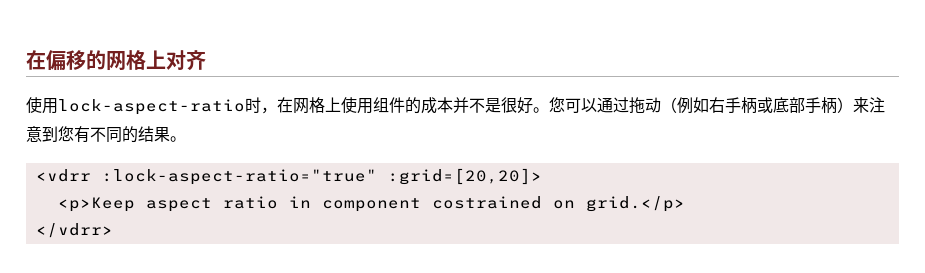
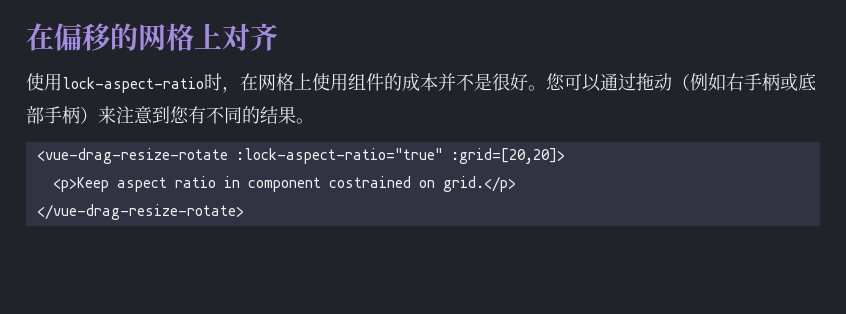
- <vdrr :lock-aspect-ratio="true" :grid=[20,20]>
+ <vue-drag-resize-rotate :lock-aspect-ratio="true" :grid=[20,20]>
- </vdrr>
+ </vue-drag-resize-rotate>

